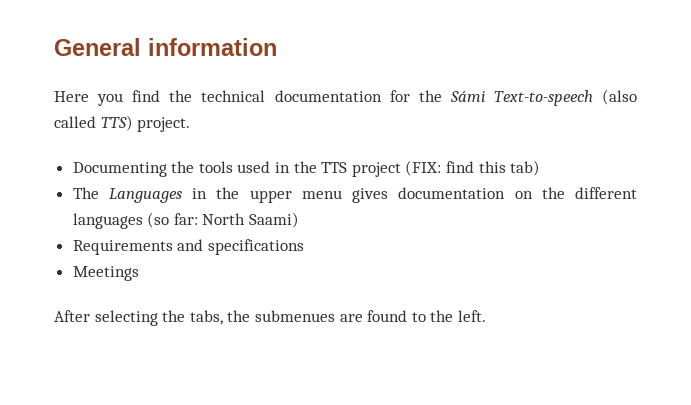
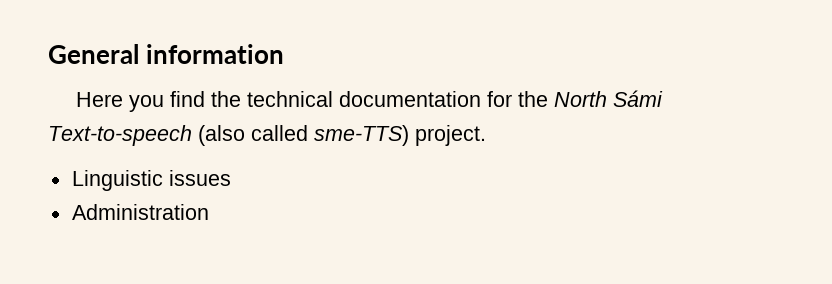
- Here you find the technical documentation for the Sámi Text-to-speech (also called TTS) project.
+ Here you find the technical documentation for the North Sámi Text-to-speech (also called sme-TTS) project.
- Documenting the tools used in the TTS project (FIX: find this tab)
- The Languages in the upper menu gives documentation on the different languages (so far: North Saami)
- Requirements and specifications
- Meetings
- After selecting the tabs, the submenues are found to the left.
+ Linguistic issues
+ Administration

